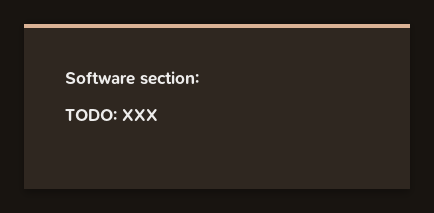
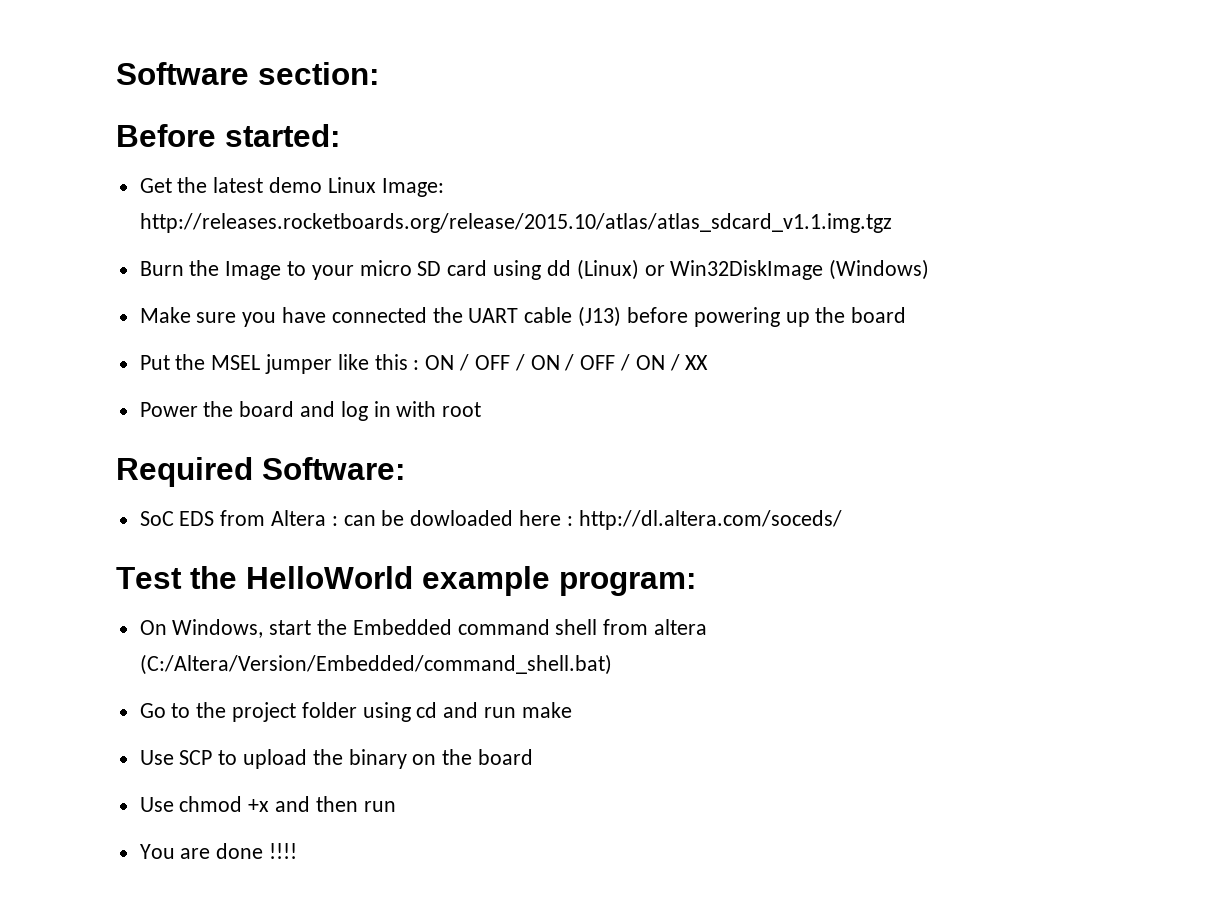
- TODO: XXX
+ Before started:
+ Get the latest demo Linux Image: http://releases.rocketboards.org/release/2015.10/atlas/atlas_sdcard_v1.1.img.tgz
+ Burn the Image to your micro SD card using dd (Linux) or Win32DiskImage (Windows)
+ Make sure you have connected the UART cable (J13) before powering up the board
+ Put the MSEL jumper like this : ON / OFF / ON / OFF / ON / XX
+ Power the board and log in with root
+ Required Software:
+ SoC EDS from Altera : can be dowloaded here : http://dl.altera.com/soceds/
+ Test the HelloWorld example program:
+ On Windows, start the Embedded command shell from altera (C:/Altera/Version/Embedded/command_shell.bat)
+ Go to the project folder using cd and run make
+ Use SCP to upload the binary on the board
+ Use chmod +x and then run
+ You are done !!!!

